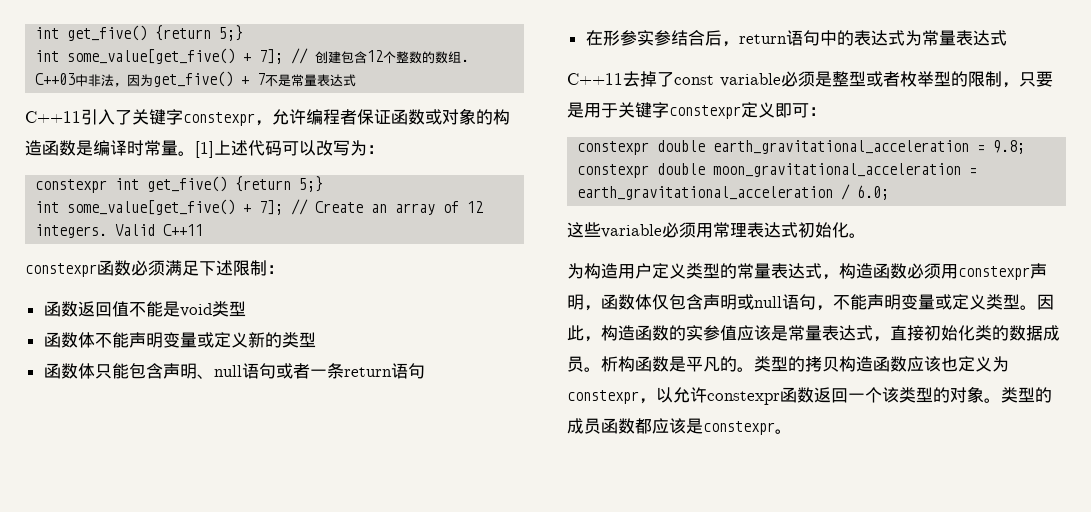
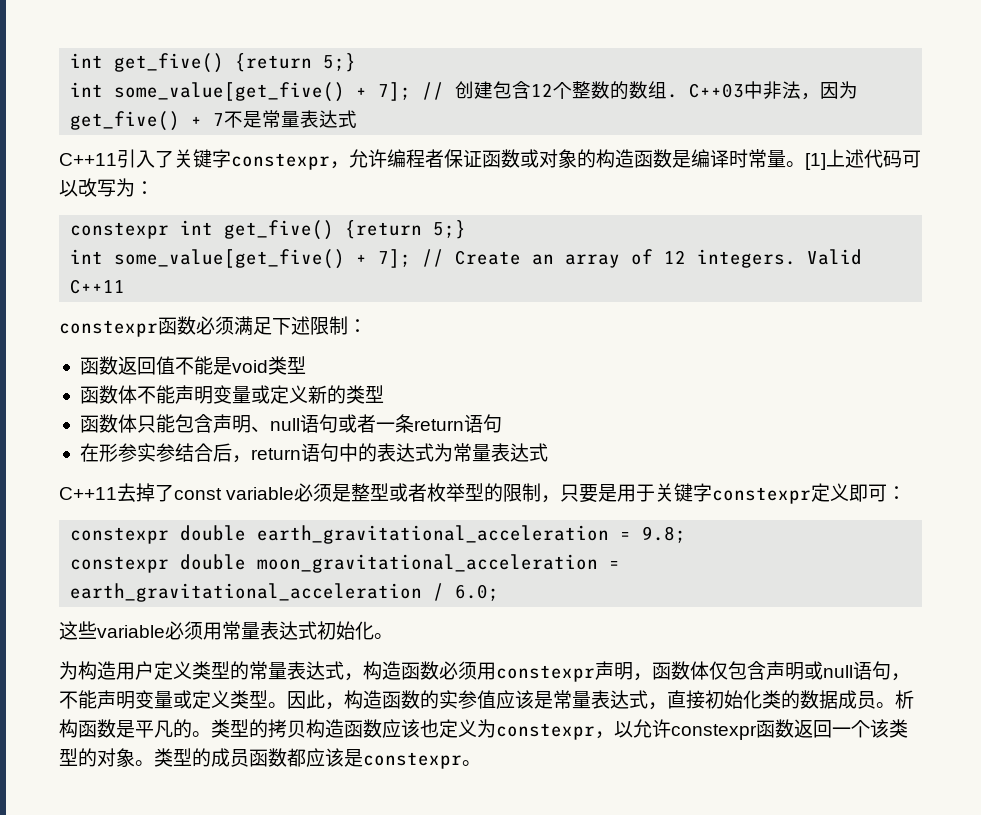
- 这些variable必须用常理表达式初始化。
+ 这些variable必须用常量表达式初始化。

